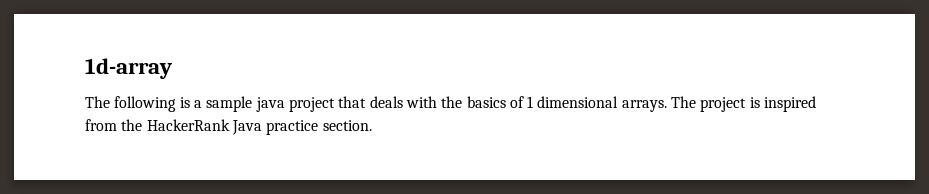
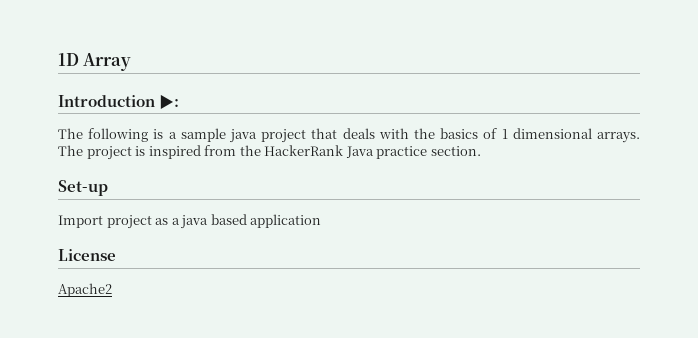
- 1d-array
+ 1D Array
+ Introduction ▶:
+ Set-up
+ Import project as a java based application
+ License
+ Apache2

